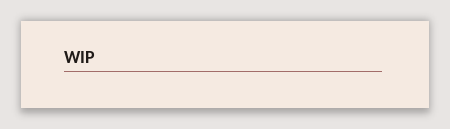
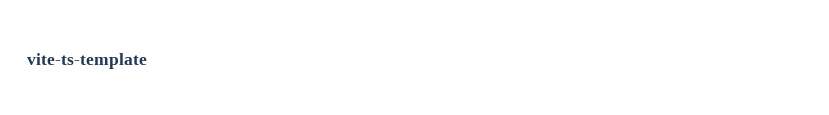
- WIP
+ vite-ts-template

